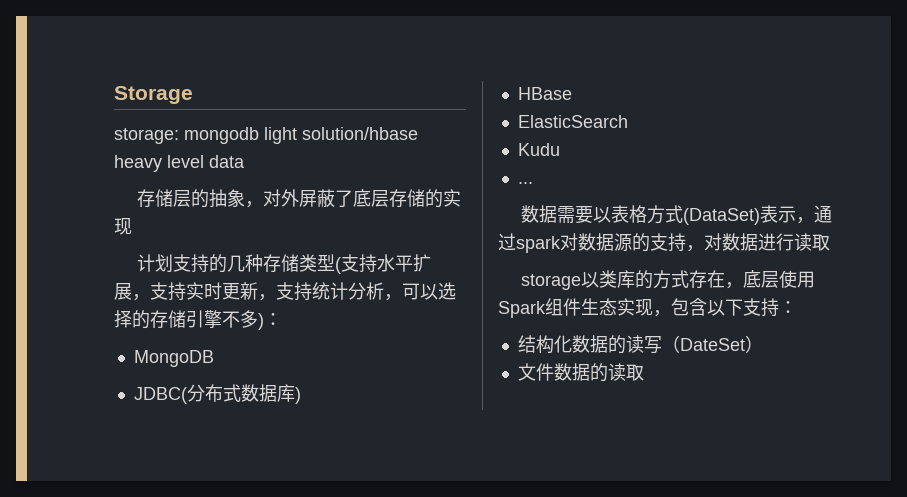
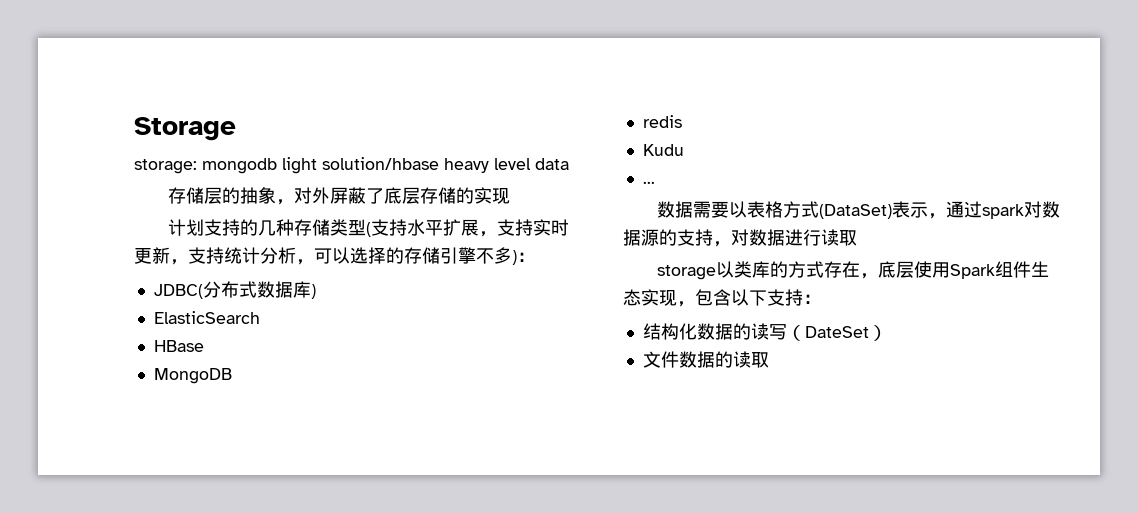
- MongoDB
+ ElasticSearch
- ElasticSearch
+ MongoDB
+ redis

